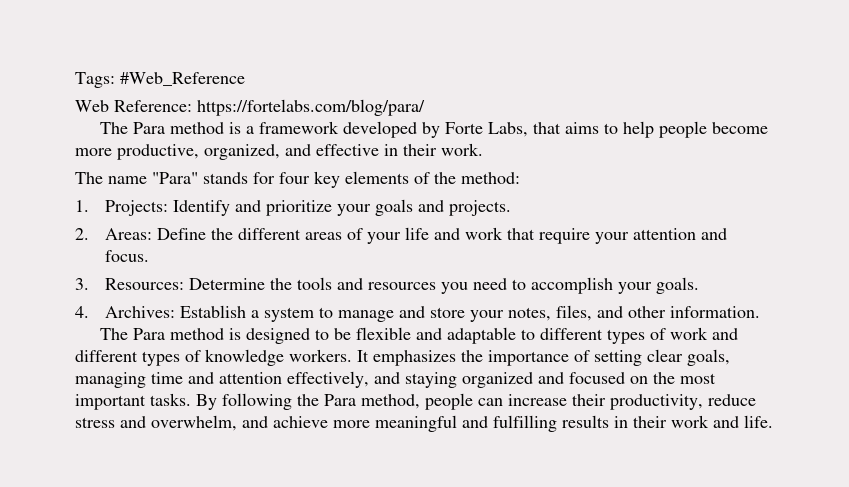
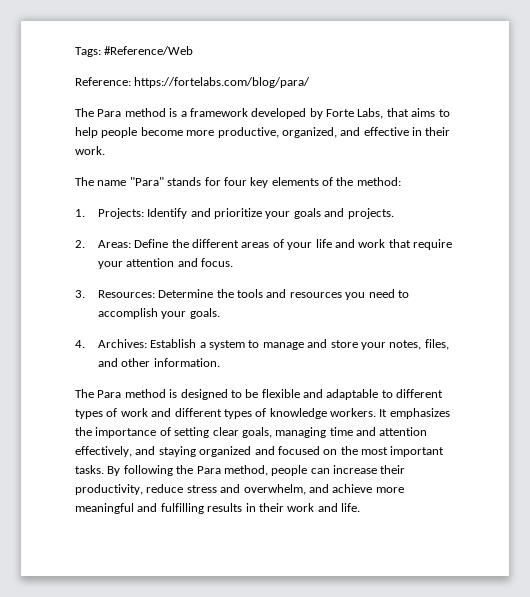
- Tags: #Web_Reference
- Web Reference: https://fortelabs.com/blog/para/
+ Tags: #Reference/Web
+ Reference: https://fortelabs.com/blog/para/

